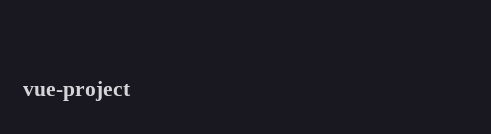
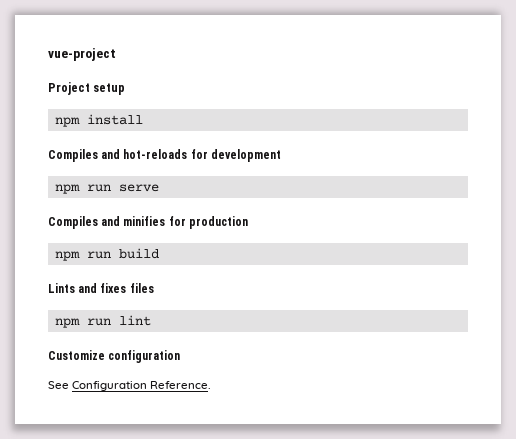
+ Project setup
+ npm install
+ Compiles and hot-reloads for development
+ npm run serve
+ Compiles and minifies for production
+ npm run build
+ Lints and fixes files
+ npm run lint
+ Customize configuration
+ See Configuration Reference.

